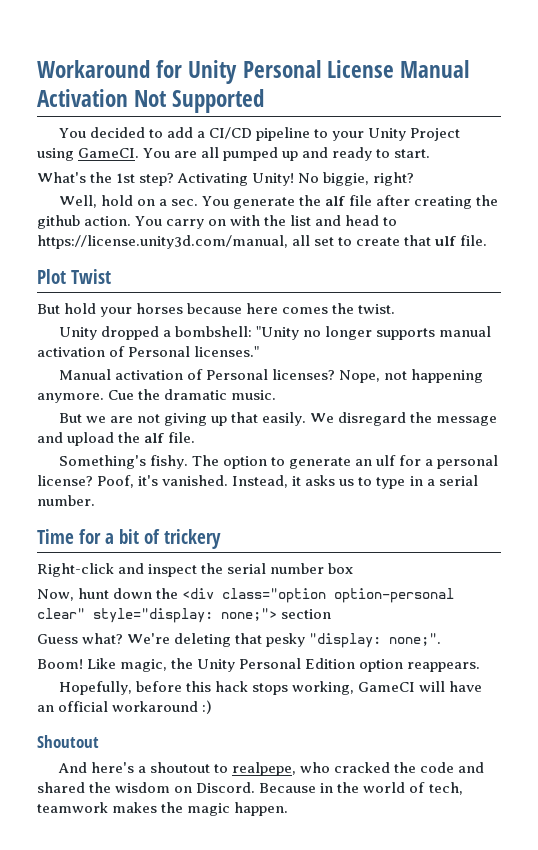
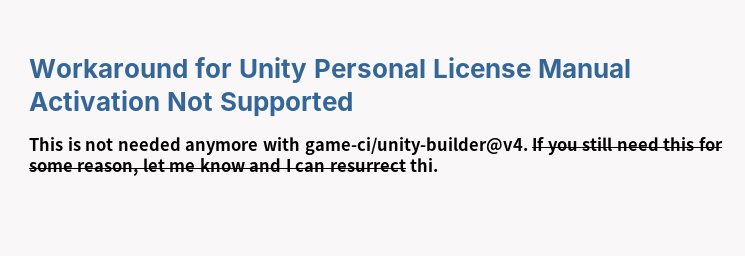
- You decided to add a CI/CD pipeline to your Unity Project using GameCI. You are all pumped up and ready to start.
- What's the 1st step? Activating Unity! No biggie, right?
- Well, hold on a sec. You generate the alf file after creating the github action. You carry on with the list and head to https://license.unity3d.com/manual, all set to create that ulf file.
- Plot Twist
- But hold your horses because here comes the twist.
- Unity dropped a bombshell: "Unity no longer supports manual activation of Personal licenses."
- Manual activation of Personal licenses? Nope, not happening anymore. Cue the dramatic music.
- But we are not giving up that easily. We disregard the message and upload the alf file.
- Something's fishy. The option to generate an ulf for a personal license? Poof, it's vanished. Instead, it asks us to type in a serial number.
- Time for a bit of trickery
- Right-click and inspect the serial number box
- Now, hunt down the <div class="option option-personal clear" style="display: none;"> section
- Guess what? We're deleting that pesky "display: none;".
- Boom! Like magic, the Unity Personal Edition option reappears.
- Hopefully, before this hack stops working, GameCI will have an official workaround :)
- Shoutout
- And here's a shoutout to realpepe, who cracked the code and shared the wisdom on Discord. Because in the world of tech, teamwork makes the magic happen.
+ This is not needed anymore with game-ci/unity-builder@v4. If you still need this for some reason, let me know and I can resurrect thi.

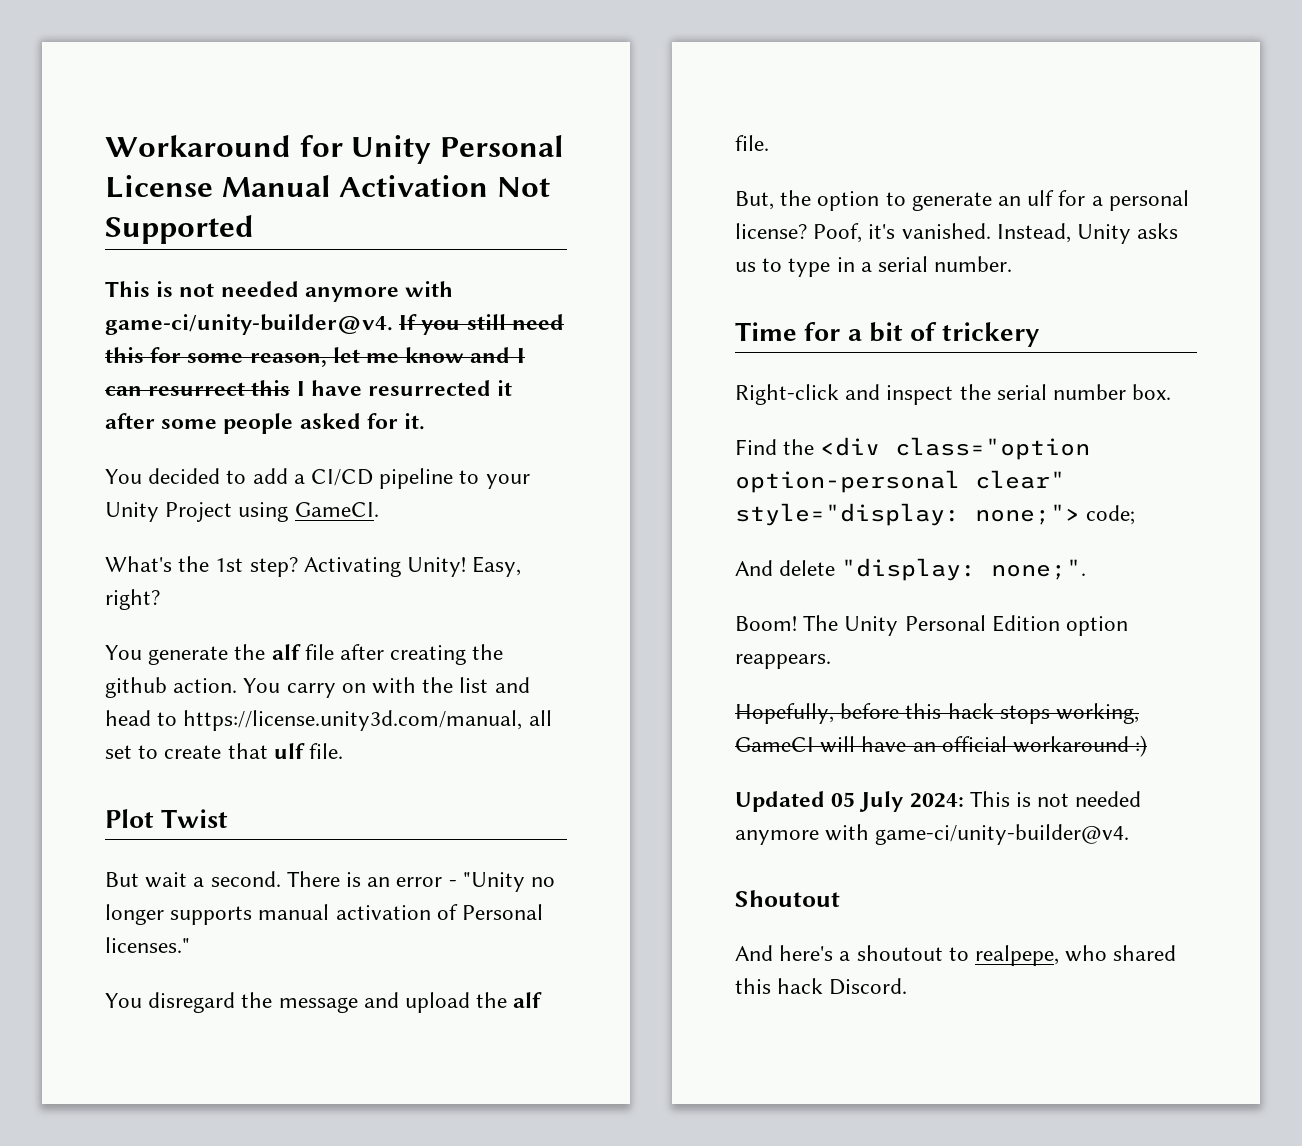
- If you still need this for some reason, let me know and I can resurrect thi.
+ If you still need this for some reason, let me know and I can resurrect this I have resurrected it after some people asked for it.
+ You decided to add a CI/CD pipeline to your Unity Project using GameCI.
+ What's the 1st step? Activating Unity! Easy, right?
+ You generate the alf file after creating the github action. You carry on with the list and head to https://license.unity3d.com/manual, all set to create that ulf file.
+ Plot Twist
+ But wait a second. There is an error - "Unity no longer supports manual activation of Personal licenses."
+ You disregard the message and upload the alf file.
+ But, the option to generate an ulf for a personal license? Poof, it's vanished. Instead, Unity asks us to type in a serial number.
+ Time for a bit of trickery
+ Right-click and inspect the serial number box.
+ Find the <div class="option option-personal clear" style="display: none;"> code;
+ And delete "display: none;".
+ Boom! The Unity Personal Edition option reappears.
+ Hopefully, before this hack stops working, GameCI will have an official workaround :)
+ Updated 05 July 2024: This is not needed anymore with game-ci/unity-builder@v4.
+ Shoutout
+ And here's a shoutout to realpepe, who shared this hack Discord.

